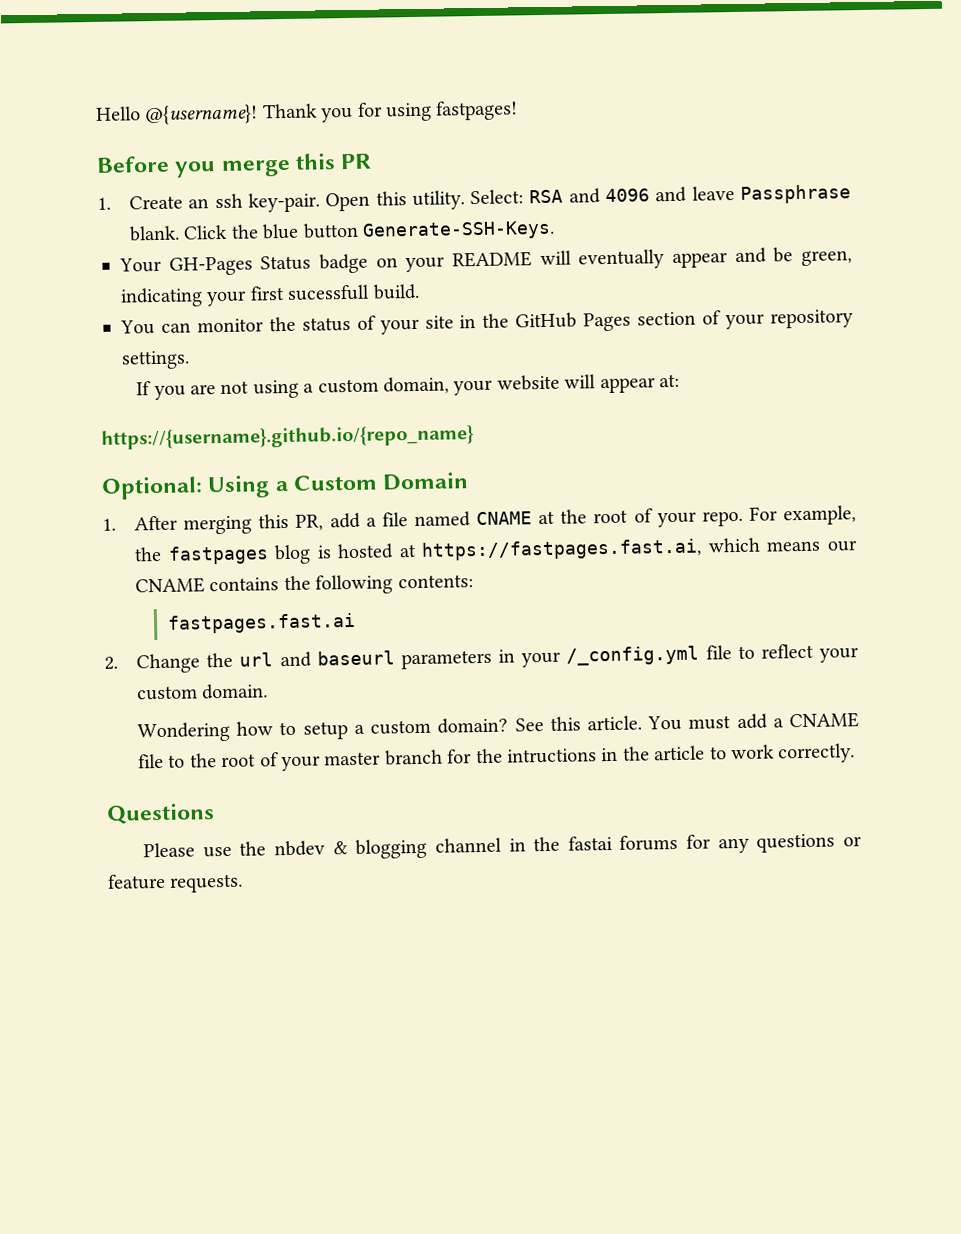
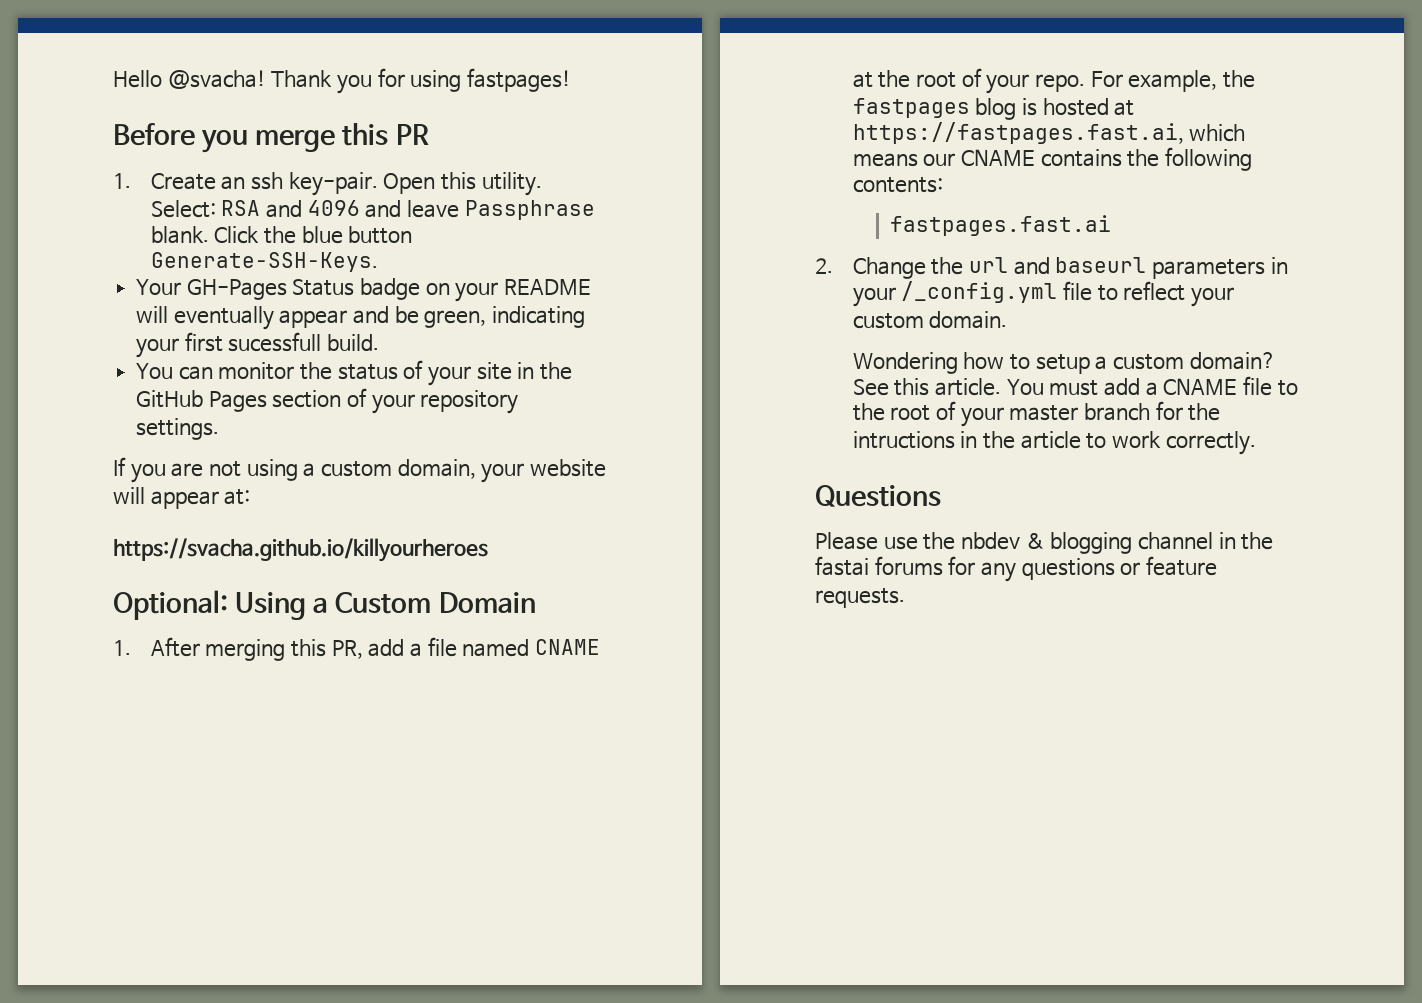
- Hello @{username}!
+ Hello @svacha!
- https://{username}.github.io/{repo_name}
+ https://svacha.github.io/killyourheroes

